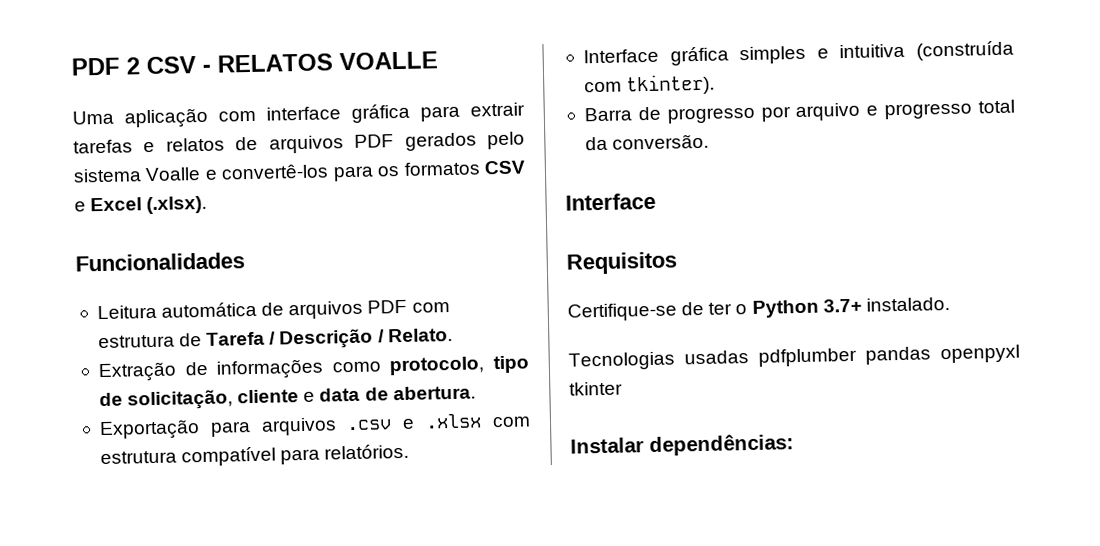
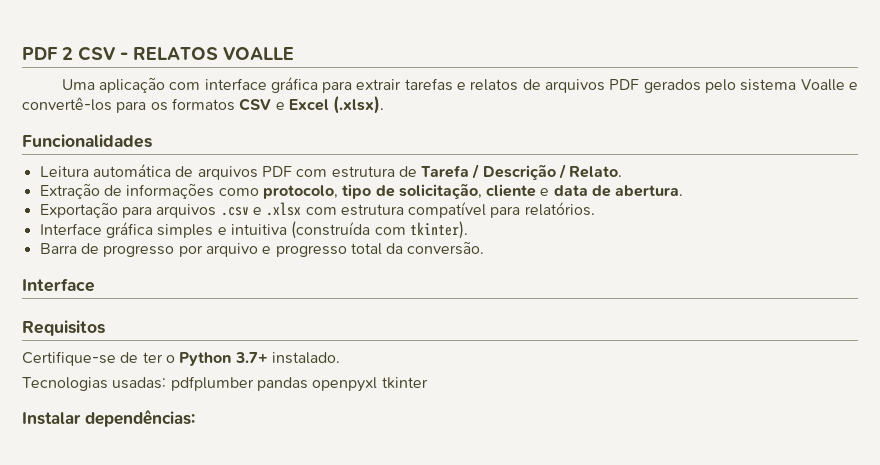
- Tecnologias usadas pdfplumber pandas openpyxl tkinter
+ Tecnologias usadas: pdfplumber pandas openpyxl tkinter

